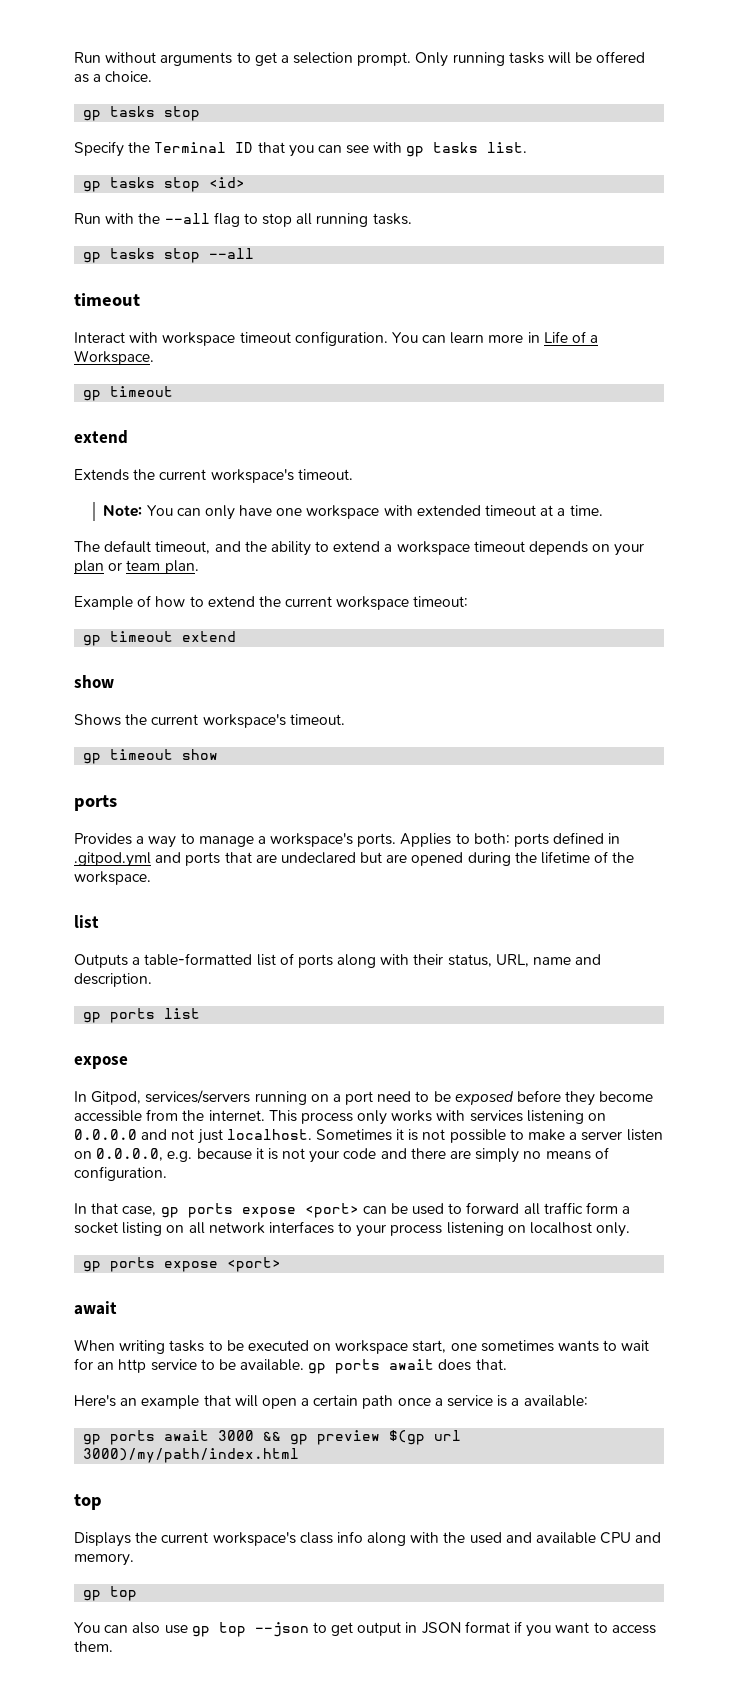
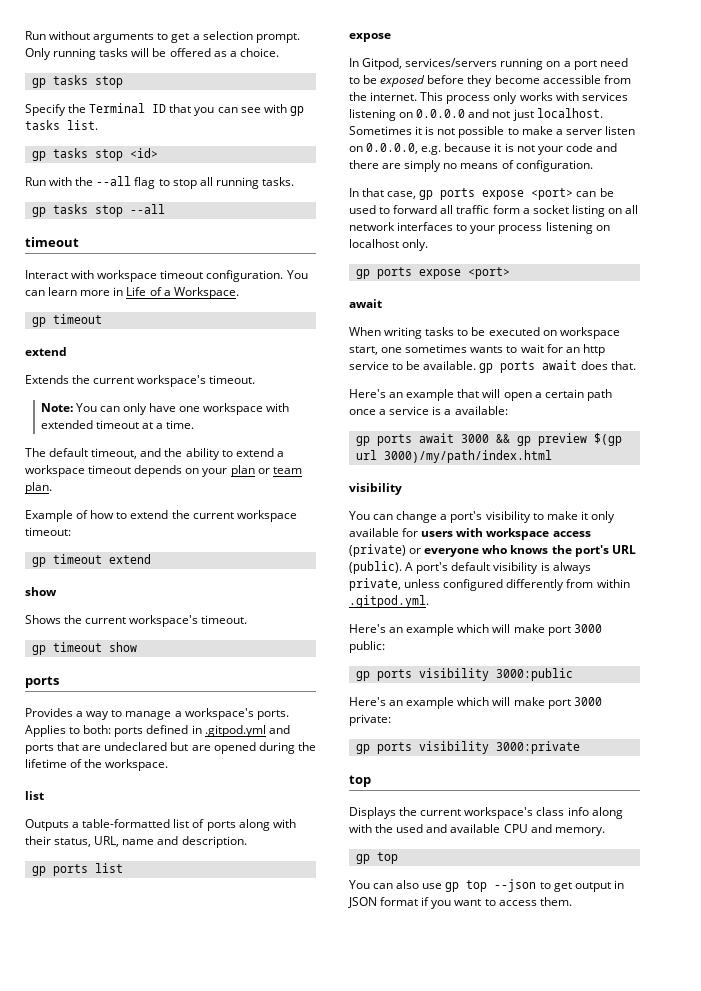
  gp ports await 3000 && gp preview $(gp url 3000)/my/path/index.html
+ visibility
+ You can change a port's visibility to make it only available for users with workspace access (private) or everyone who knows the port's URL (public). A port's default visibility is always private, unless configured differently from within .gitpod.yml.
+ Here's an example which will make port 3000 public:
+ gp ports visibility 3000:public
+ Here's an example which will make port 3000 private:
+ gp ports visibility 3000:private

